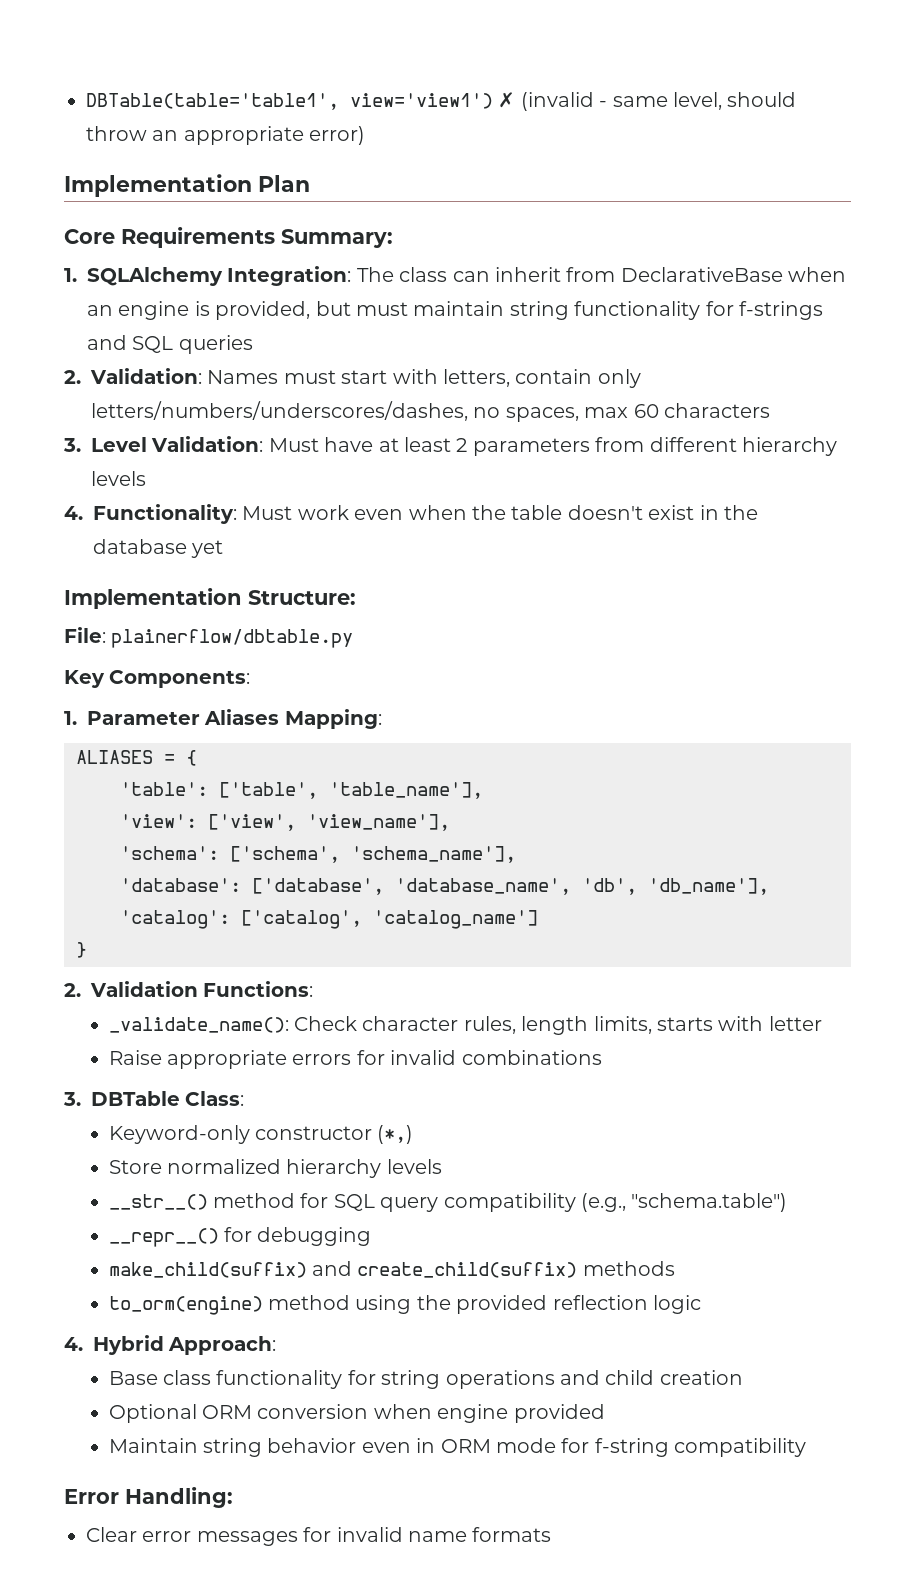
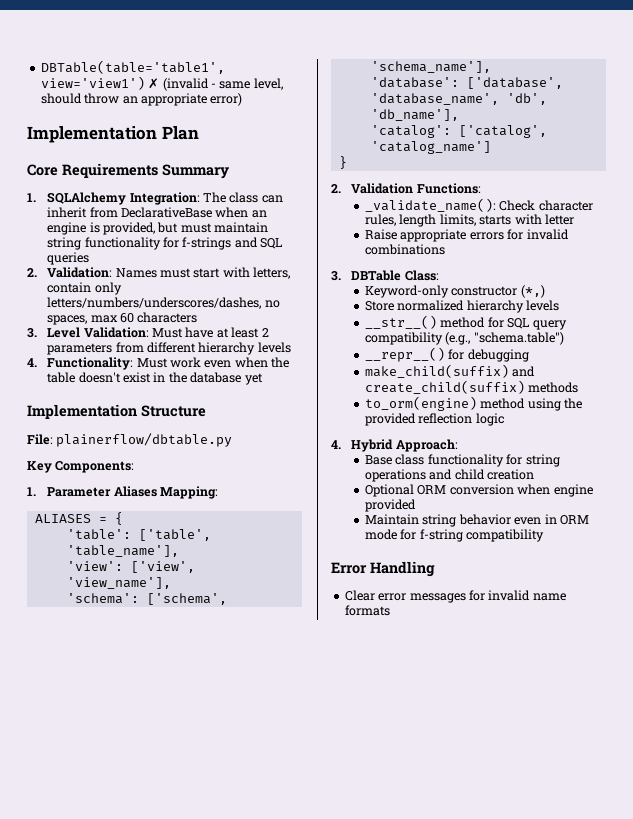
- Core Requirements Summary:
+ Core Requirements Summary
- Implementation Structure:
+ Implementation Structure
- Error Handling:
+ Error Handling

